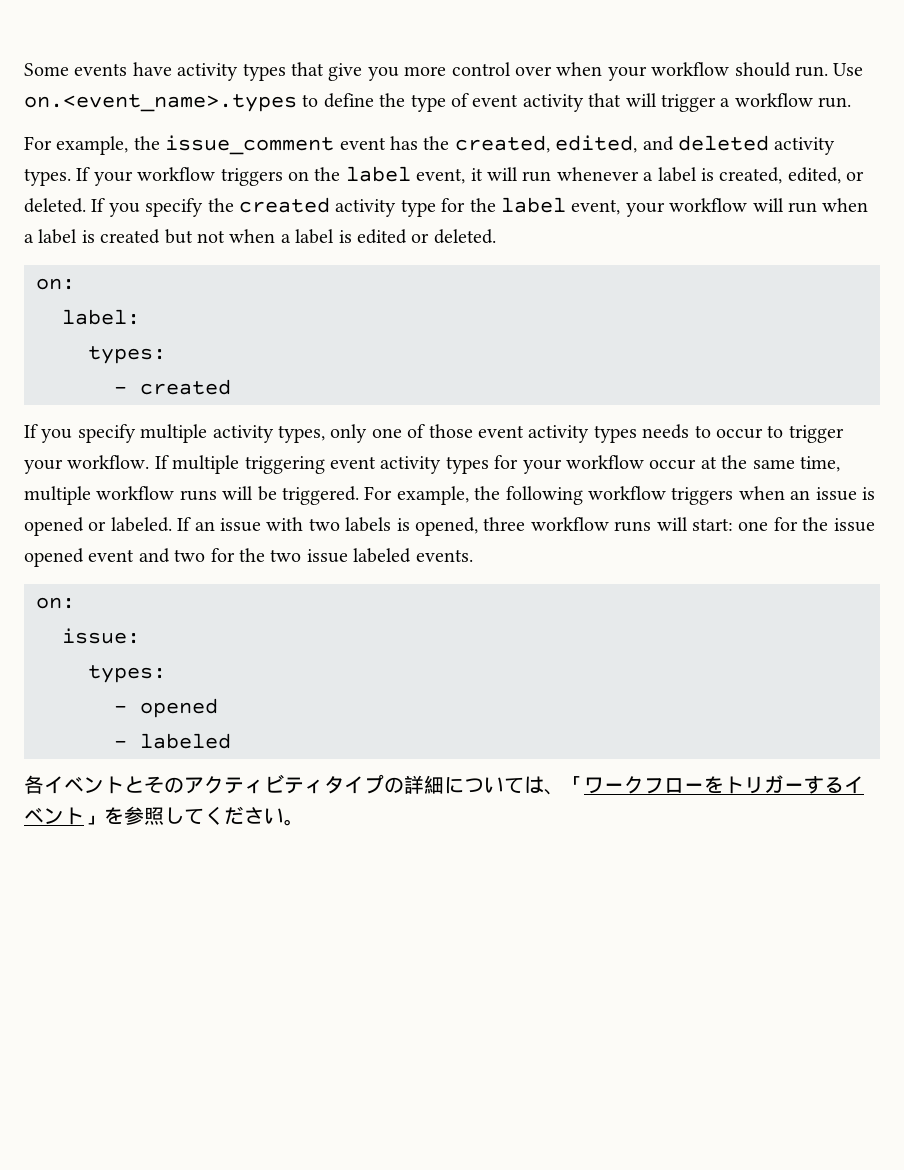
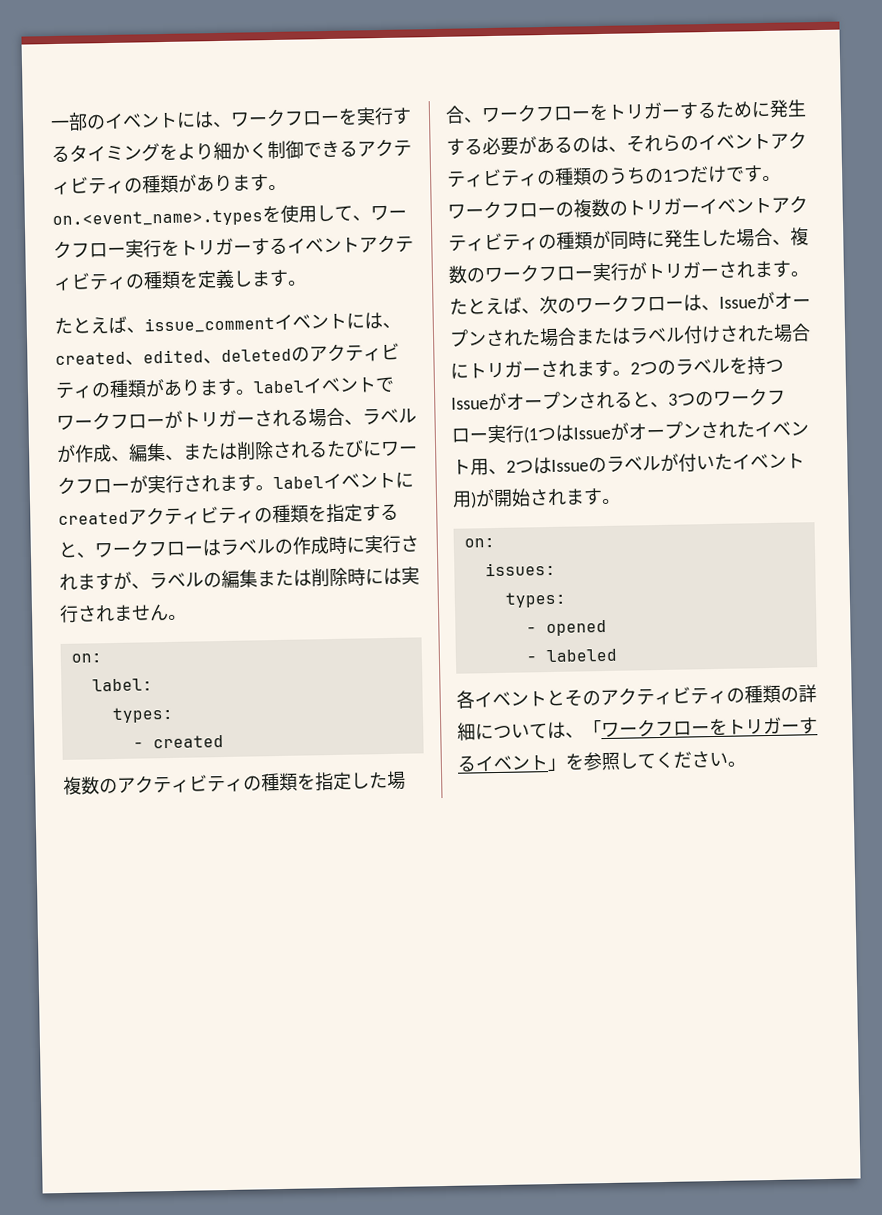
- Some events have activity types that give you more control over when your workflow should run. Use on.<event_name>.types to define the type of event activity that will trigger a workflow run.
- For example, the issue_comment event has the created, edited, and deleted activity types. If your workflow triggers on the label event, it will run whenever a label is created, edited, or deleted. If you specify the created activity type for the label event, your workflow will run when a label is created but not when a label is edited or deleted.
+ 一部のイベントには、ワークフローを実行するタイミングをより細かく制御できるアクティビティの種類があります。on.<event_name>.typesを使用して、ワークフロー実行をトリガーするイベントアクティビティの種類を定義します。
+ たとえば、issue_commentイベントには、created、edited、deletedのアクティビティの種類があります。labelイベントでワークフローがトリガーされる場合、ラベルが作成、編集、または削除されるたびにワークフローが実行されます。labelイベントにcreatedアクティビティの種類を指定すると、ワークフローはラベルの作成時に実行されますが、ラベルの編集または削除時には実行されません。
- If you specify multiple activity types, only one of those event activity types needs to occur to trigger your workflow. If multiple triggering event activity types for your workflow occur at the same time, multiple workflow runs will be triggered. For example, the following workflow triggers when an issue is opened or labeled. If an issue with two labels is opened, three workflow runs will start: one for the issue opened event and two for the two issue labeled events.
+ 複数のアクティビティの種類を指定した場合、ワークフローをトリガーするために発生する必要があるのは、それらのイベントアクティビティの種類のうちの1つだけです。ワークフローの複数のトリガーイベントアクティビティの種類が同時に発生した場合、複数のワークフロー実行がトリガーされます。たとえば、次のワークフローは、Issueがオープンされた場合またはラベル付けされた場合にトリガーされます。2つのラベルを持つIssueがオープンされると、3つのワークフロー実行(1つはIssueがオープンされたイベント用、2つはIssueのラベルが付いたイベント用)が開始されます。
  on:
- issue:
+ issues:
- 各イベントとそのアクティビティタイプの詳細については、「ワークフローをトリガーするイベント」を参照してください。
+ 各イベントとそのアクティビティの種類の詳細については、「ワークフローをトリガーするイベント」を参照してください。

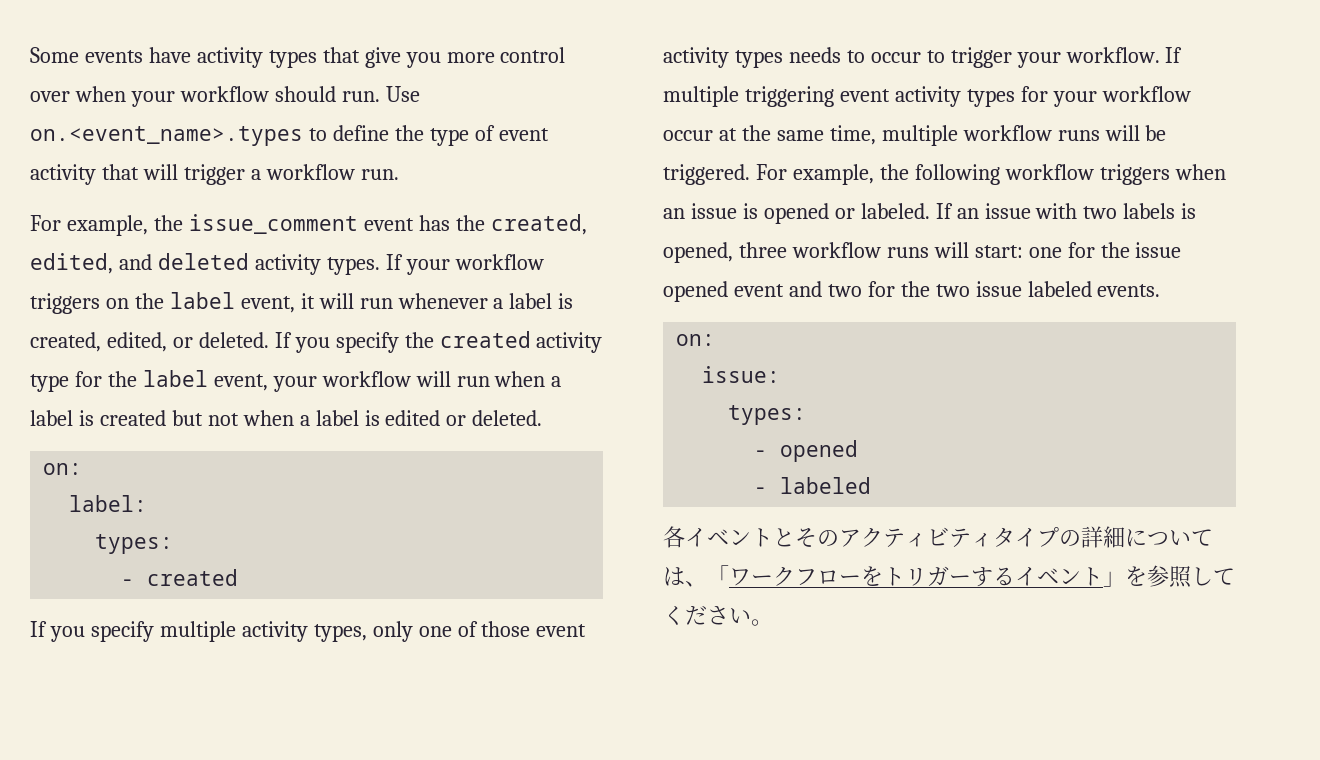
- 一部のイベントには、ワークフローを実行するタイミングをより細かく制御できるアクティビティの種類があります。on.<event_name>.typesを使用して、ワークフロー実行をトリガーするイベントアクティビティの種類を定義します。
- たとえば、issue_commentイベントには、created、edited、deletedのアクティビティの種類があります。labelイベントでワークフローがトリガーされる場合、ラベルが作成、編集、または削除されるたびにワークフローが実行されます。labelイベントにcreatedアクティビティの種類を指定すると、ワークフローはラベルの作成時に実行されますが、ラベルの編集または削除時には実行されません。
+ Some events have activity types that give you more control over when your workflow should run. Use on.<event_name>.types to define the type of event activity that will trigger a workflow run.
+ For example, the issue_comment event has the created, edited, and deleted activity types. If your workflow triggers on the label event, it will run whenever a label is created, edited, or deleted. If you specify the created activity type for the label event, your workflow will run when a label is created but not when a label is edited or deleted.
- 複数のアクティビティの種類を指定した場合、ワークフローをトリガーするために発生する必要があるのは、それらのイベントアクティビティの種類のうちの1つだけです。ワークフローの複数のトリガーイベントアクティビティの種類が同時に発生した場合、複数のワークフロー実行がトリガーされます。たとえば、次のワークフローは、Issueがオープンされた場合またはラベル付けされた場合にトリガーされます。2つのラベルを持つIssueがオープンされると、3つのワークフロー実行(1つはIssueがオープンされたイベント用、2つはIssueのラベルが付いたイベント用)が開始されます。
+ If you specify multiple activity types, only one of those event activity types needs to occur to trigger your workflow. If multiple triggering event activity types for your workflow occur at the same time, multiple workflow runs will be triggered. For example, the following workflow triggers when an issue is opened or labeled. If an issue with two labels is opened, three workflow runs will start: one for the issue opened event and two for the two issue labeled events.
  on:
- issues:
+ issue:
- 各イベントとそのアクティビティの種類の詳細については、「ワークフローをトリガーするイベント」を参照してください。
+ 各イベントとそのアクティビティタイプの詳細については、「ワークフローをトリガーするイベント」を参照してください。

